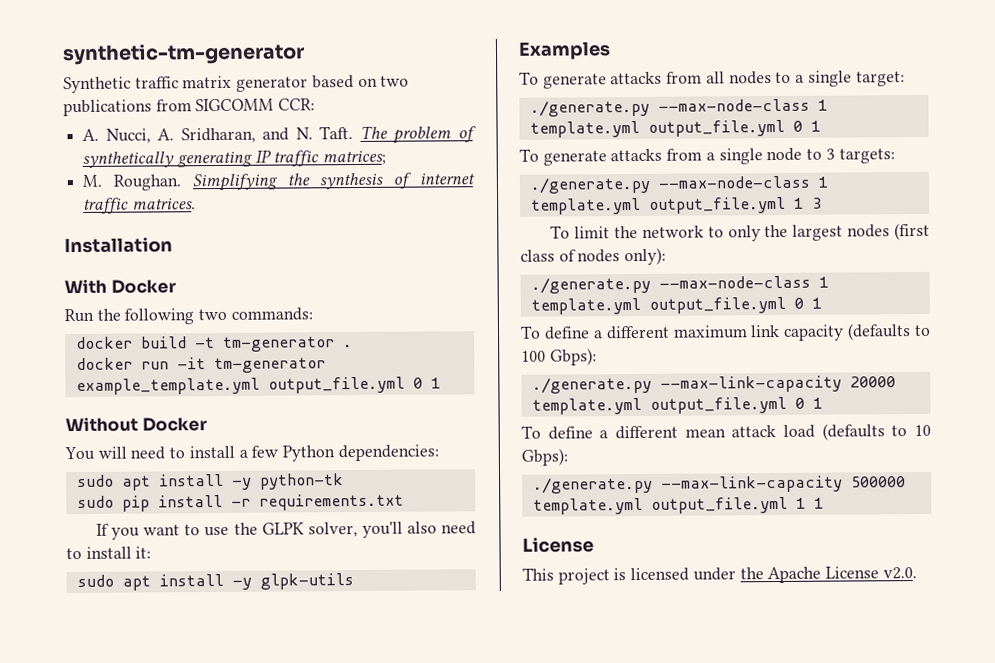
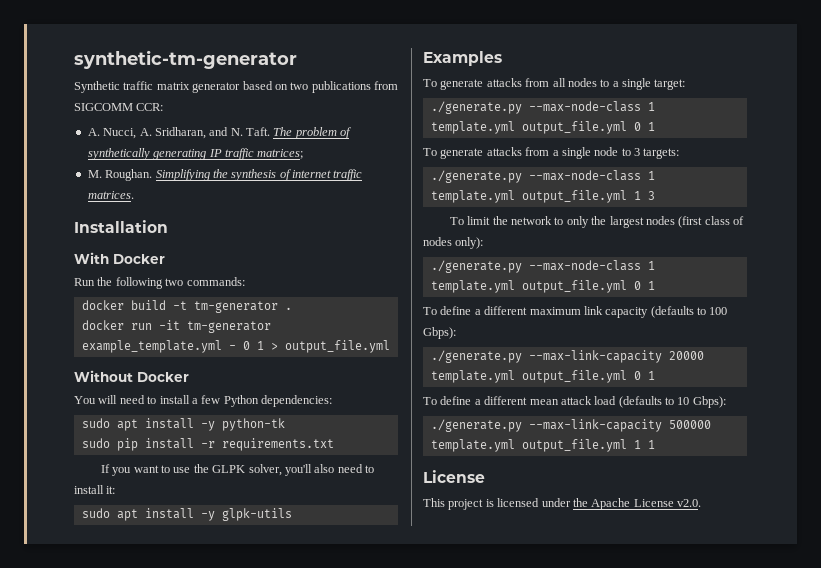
- docker run -it tm-generator example_template.yml output_file.yml 0 1
+ docker run -it tm-generator example_template.yml - 0 1 > output_file.yml

